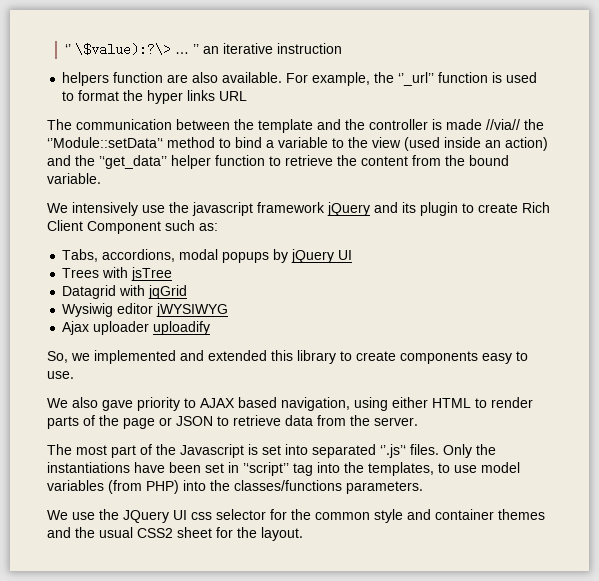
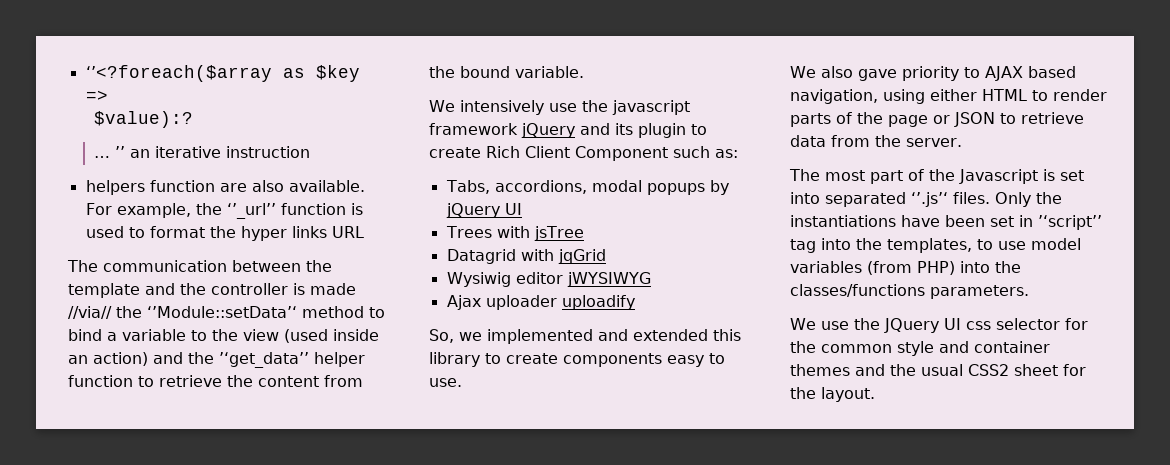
- ‘’ \$value):?\> … ’’ an iterative instruction
+ ‘’<?foreach($array as $key =>
+ $value):?
+ … ’’ an iterative instruction

